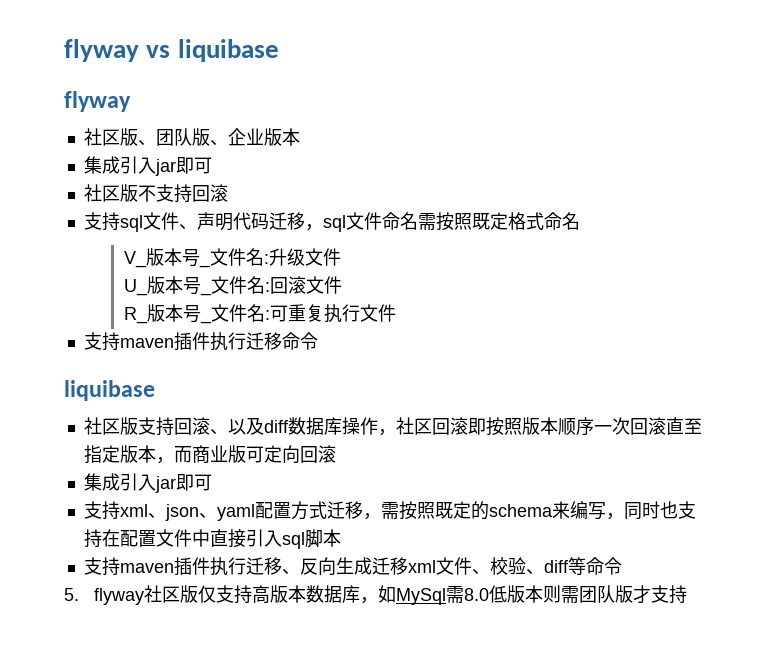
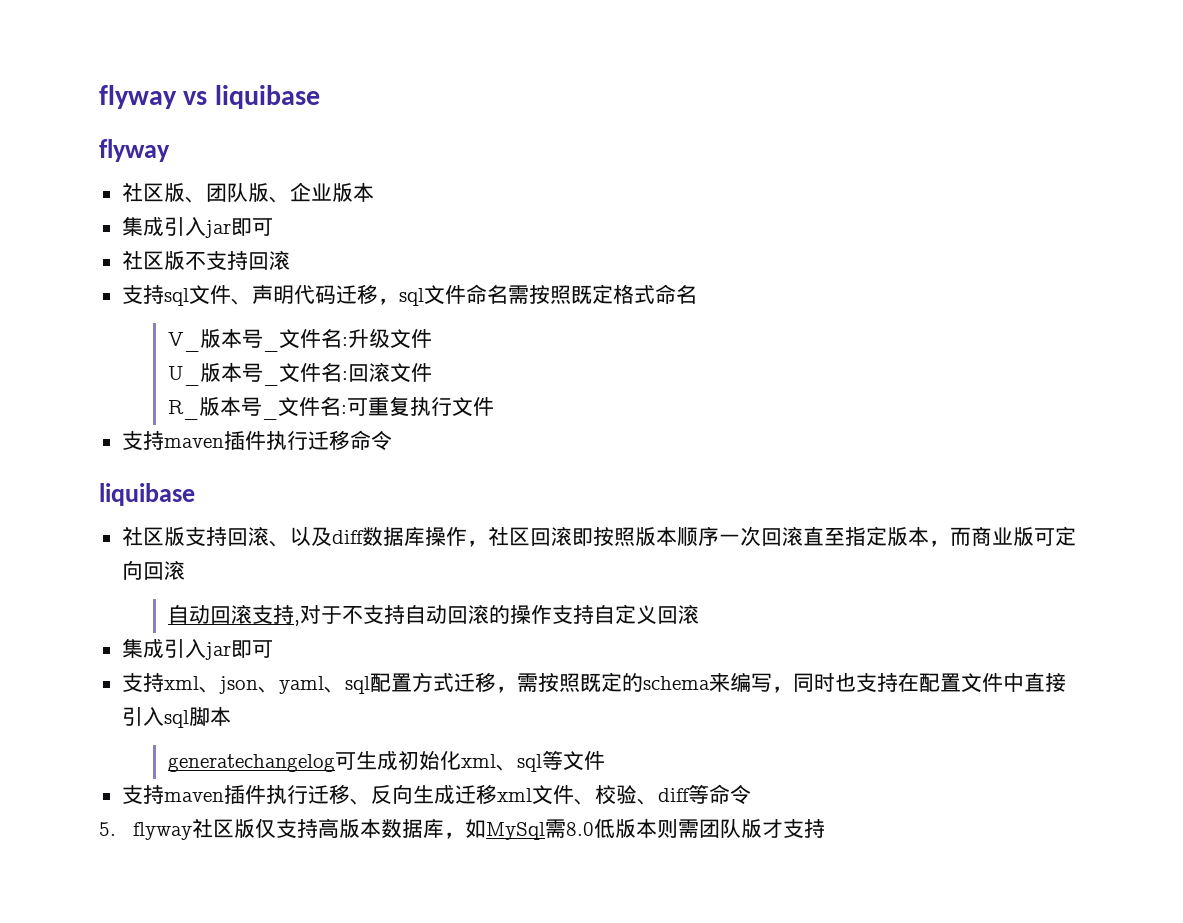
+ 自动回滚支持,对于不支持自动回滚的操作支持自定义回滚
- 支持xml、json、yaml配置方式迁移，需按照既定的schema来编写，同时也支持在配置文件中直接引入sql脚本
+ 支持xml、json、yaml、sql配置方式迁移，需按照既定的schema来编写，同时也支持在配置文件中直接引入sql脚本
+ generatechangelog可生成初始化xml、sql等文件

